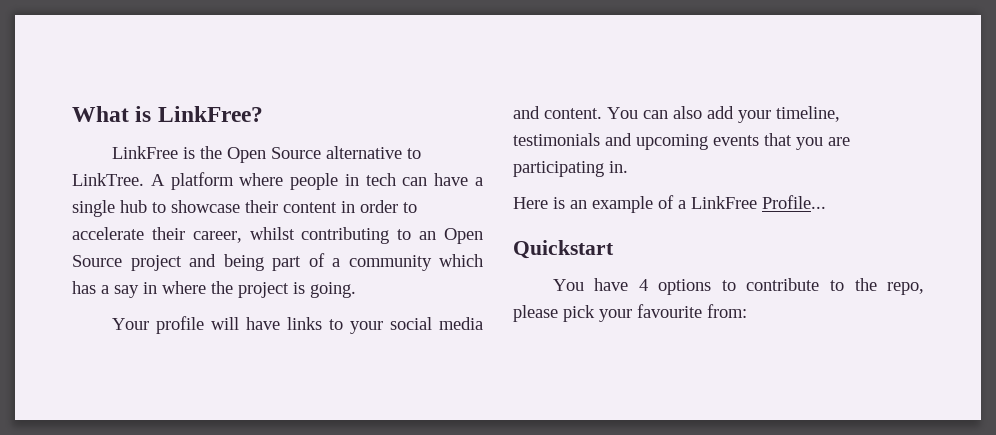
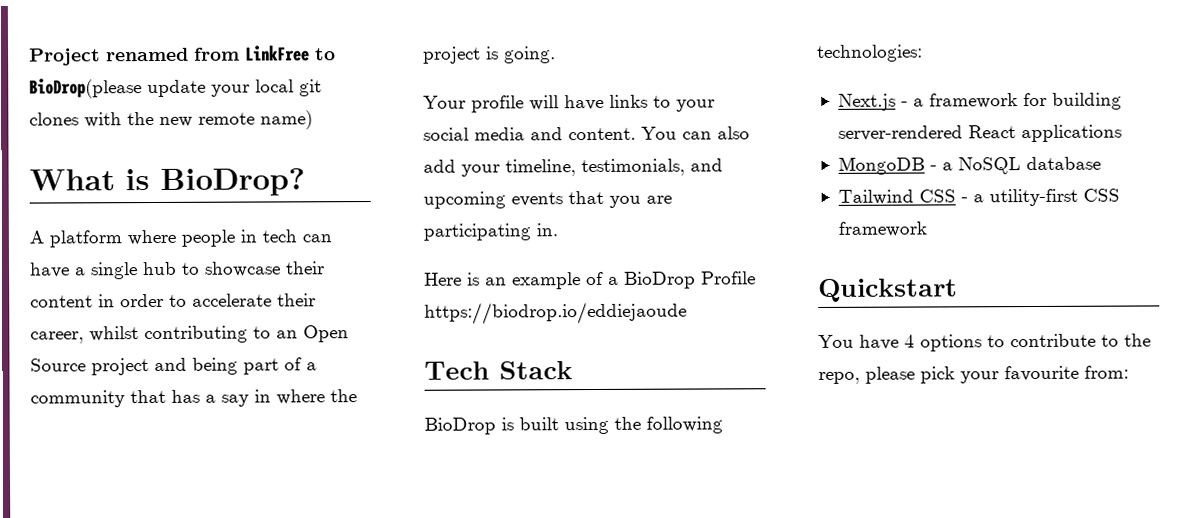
- What is LinkFree?
- LinkFree is the Open Source alternative to LinkTree. A platform where people in tech can have a single hub to showcase their content in order to accelerate their career, whilst contributing to an Open Source project and being part of a community which has a say in where the project is going.
+ Project renamed from LinkFree to BioDrop(please update your local git clones with the new remote name)
+ What is BioDrop?
+ A platform where people in tech can have a single hub to showcase their content in order to accelerate their career, whilst contributing to an Open Source project and being part of a community that has a say in where the project is going.
- You can also add your timeline, testimonials and upcoming events that you are participating in.
+ You can also add your timeline, testimonials, and upcoming events that you are participating in.
- Here is an example of a LinkFree Profile...
+ Here is an example of a BioDrop Profile https://biodrop.io/eddiejaoude
+ Tech Stack
+ BioDrop is built using the following technologies:
+ Next.js - a framework for building server-rendered React applications
+ MongoDB - a NoSQL database
+ Tailwind CSS - a utility-first CSS framework

